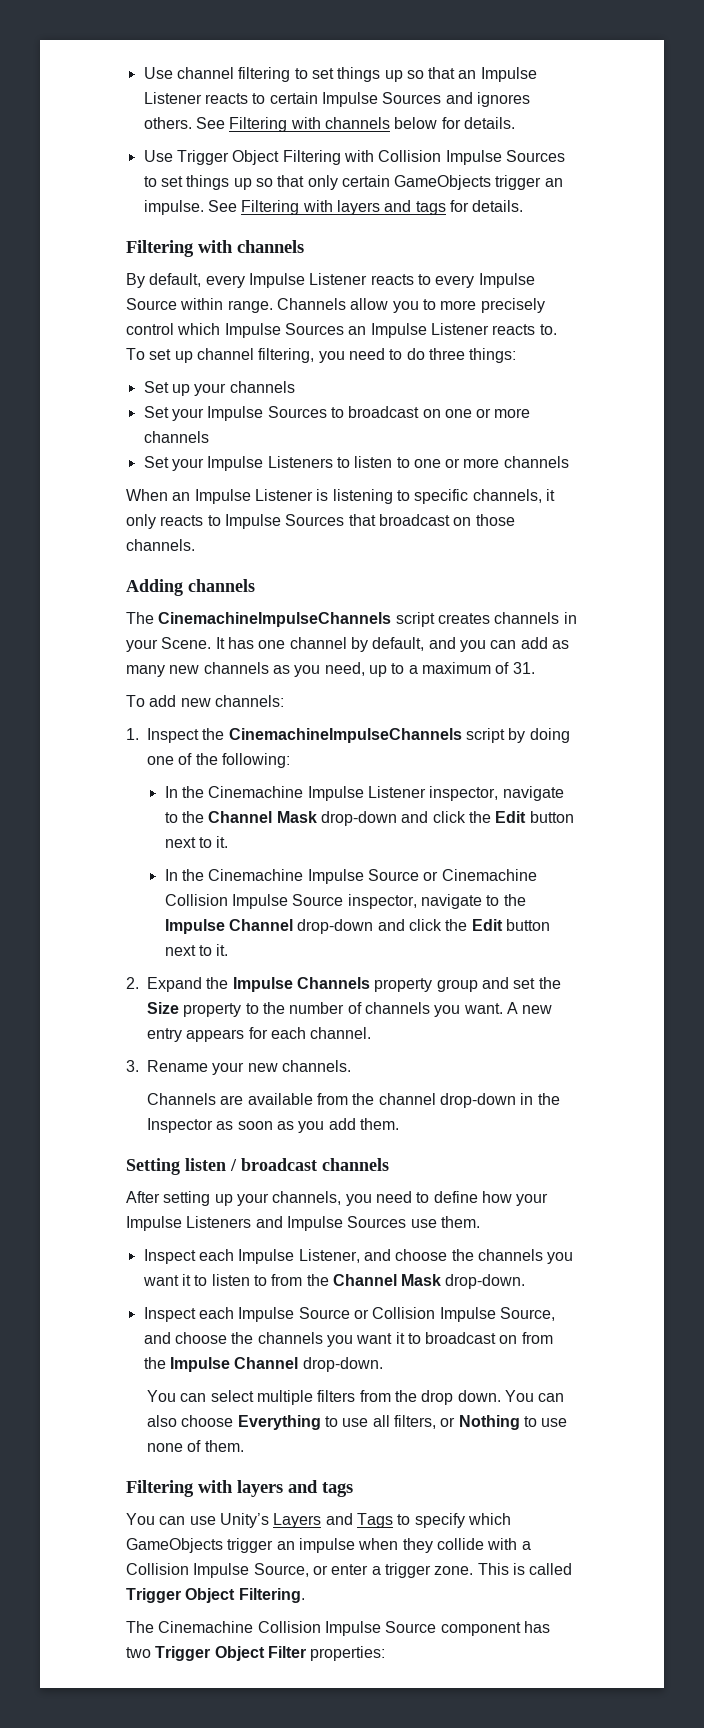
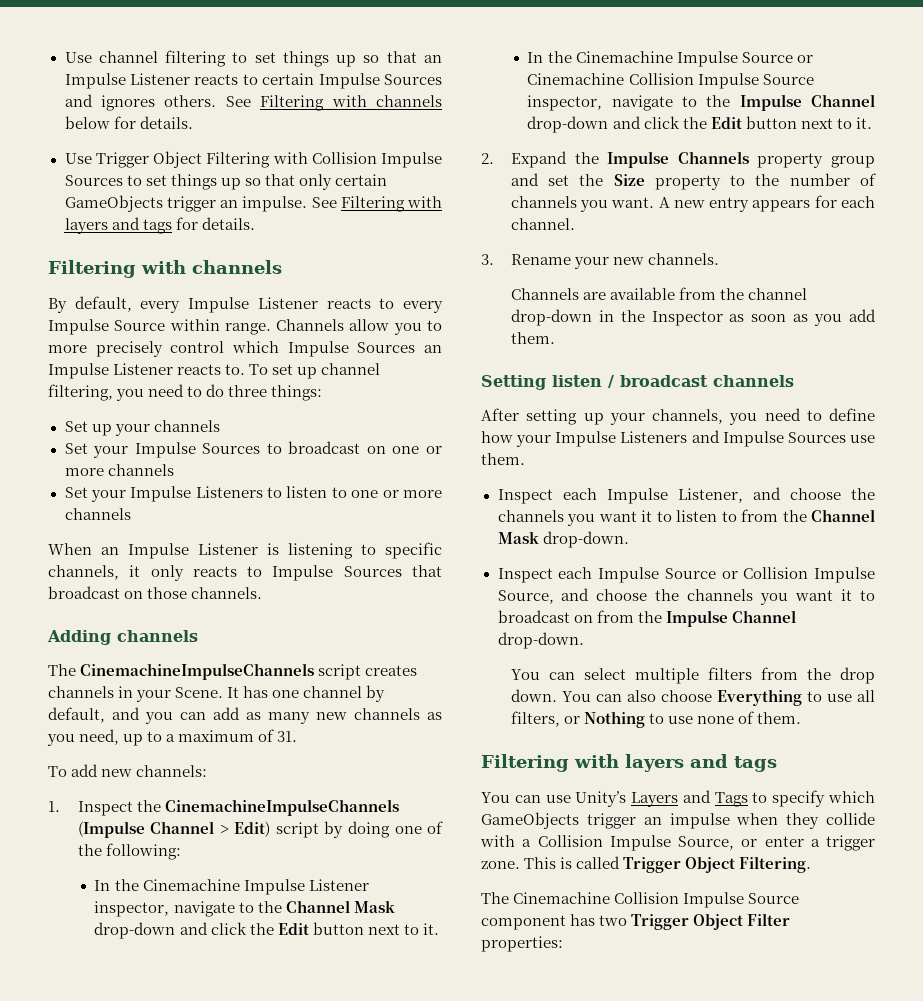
- 1. Inspect the CinemachineImpulseChannels script by doing one of the following:
+ 1. Inspect the CinemachineImpulseChannels (Impulse Channel > Edit) script by doing one of the following:

